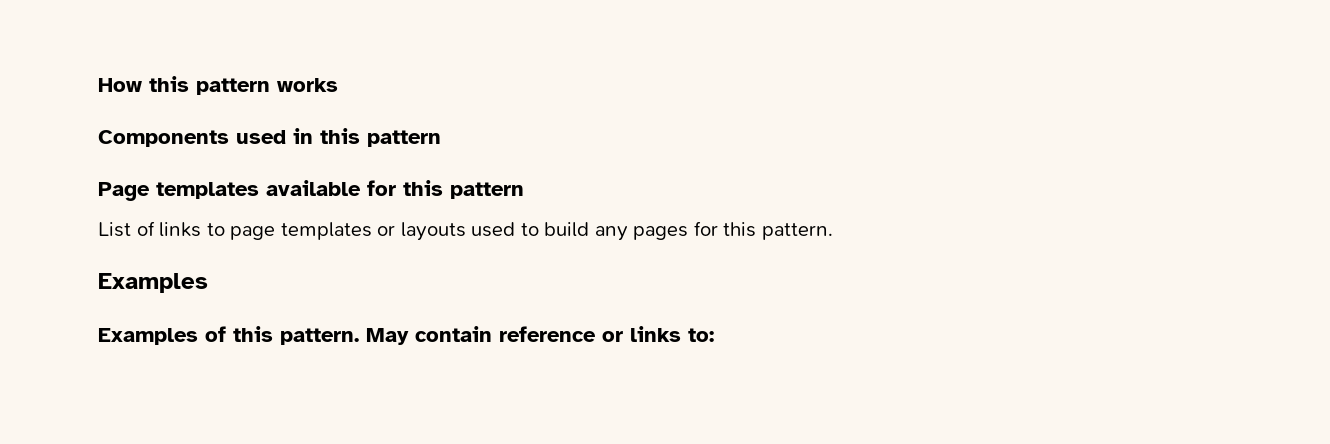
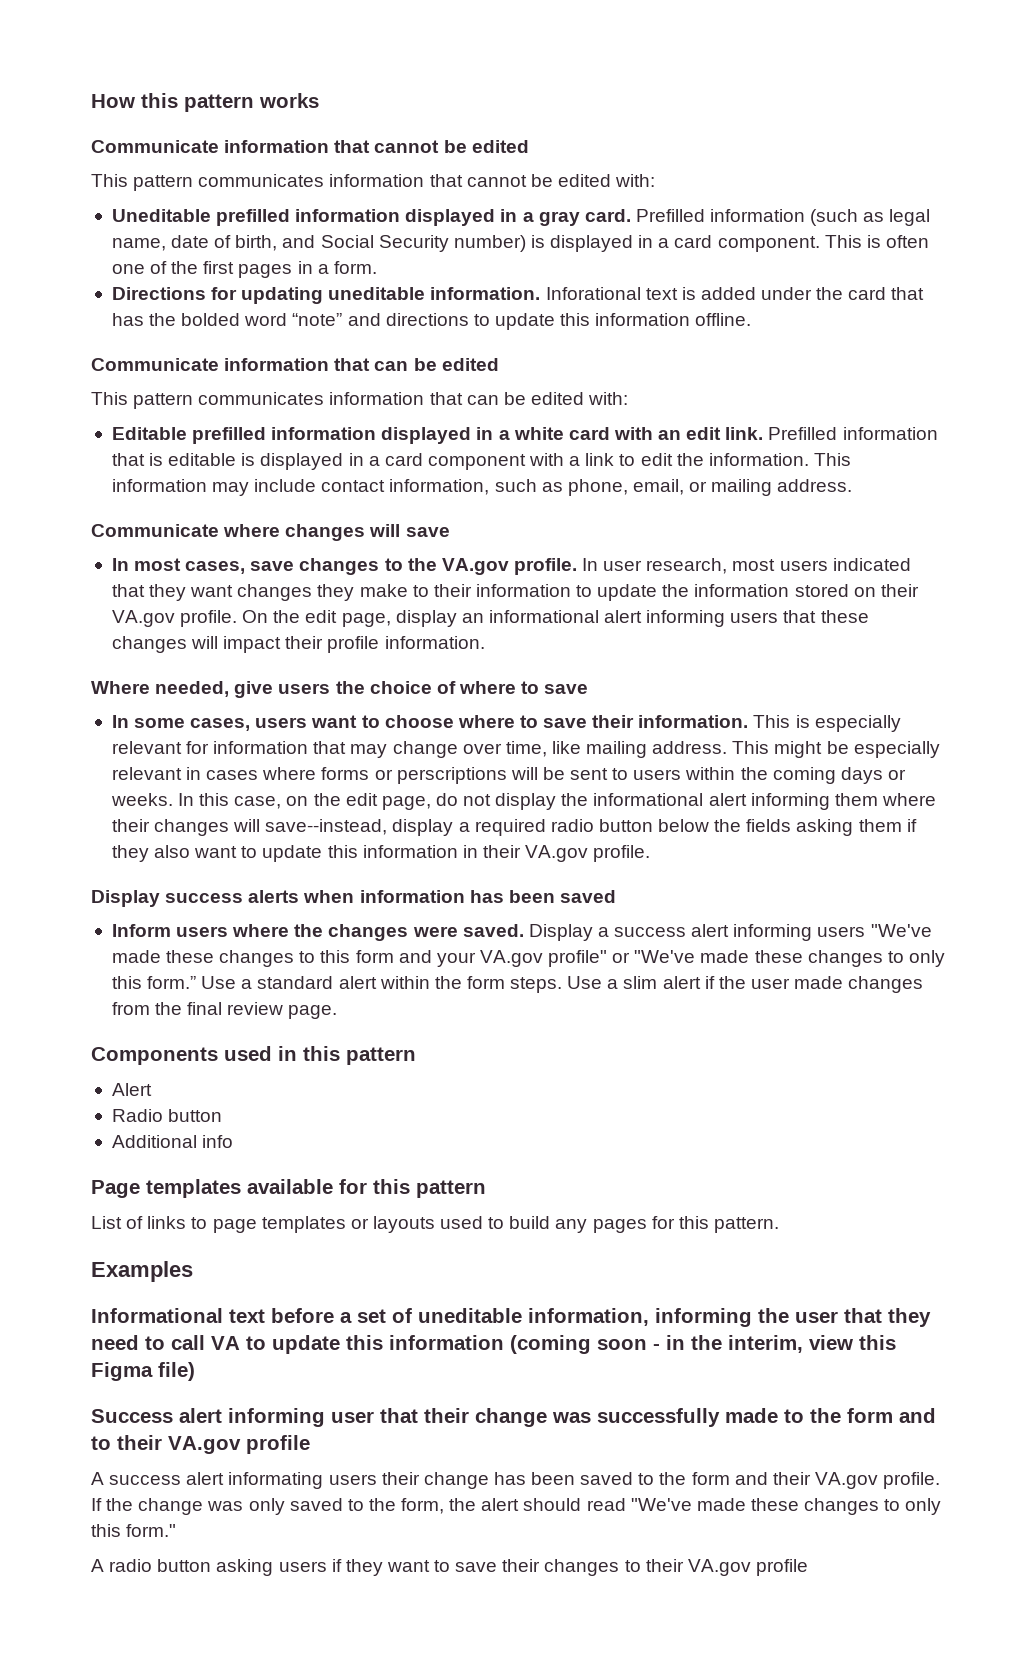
+ Communicate information that cannot be edited
+ This pattern communicates information that cannot be edited with:
+ Uneditable prefilled information displayed in a gray card. Prefilled information (such as legal name, date of birth, and Social Security number) is displayed in a card component. This is often one of the first pages in a form.
+ Directions for updating uneditable information. Inforational text is added under the card that has the bolded word “note” and directions to update this information offline.
+ Communicate information that can be edited
+ This pattern communicates information that can be edited with:
+ Editable prefilled information displayed in a white card with an edit link. Prefilled information that is editable is displayed in a card component with a link to edit the information. This information may include contact information, such as phone, email, or mailing address.
+ Communicate where changes will save
+ In most cases, save changes to the VA.gov profile. In user research, most users indicated that they want changes they make to their information to update the information stored on their VA.gov profile. On the edit page, display an informational alert informing users that these changes will impact their profile information.
+ Where needed, give users the choice of where to save
+ In some cases, users want to choose where to save their information. This is especially relevant for information that may change over time, like mailing address. This might be especially relevant in cases where forms or perscriptions will be sent to users within the coming days or weeks. In this case, on the edit page, do not display the informational alert informing them where their changes will save--instead, display a required radio button below the fields asking them if they also want to update this information in their VA.gov profile.
+ Display success alerts when information has been saved
+ Inform users where the changes were saved. Display a success alert informing users "We've made these changes to this form and your VA.gov profile" or "We've made these changes to only this form.” Use a standard alert within the form steps. Use a slim alert if the user made changes from the final review page.
+ Alert
+ Radio button
+ Additional info
- Examples of this pattern. May contain reference or links to:
+ Informational text before a set of uneditable information, informing the user that they need to call VA to update this information (coming soon - in the interim, view this Figma file)
+ Success alert informing user that their change was successfully made to the form and to their VA.gov profile
+ A success alert informating users their change has been saved to the form and their VA.gov profile. If the change was only saved to the form, the alert should read "We've made these changes to only this form."
+ A radio button asking users if they want to save their changes to their VA.gov profile

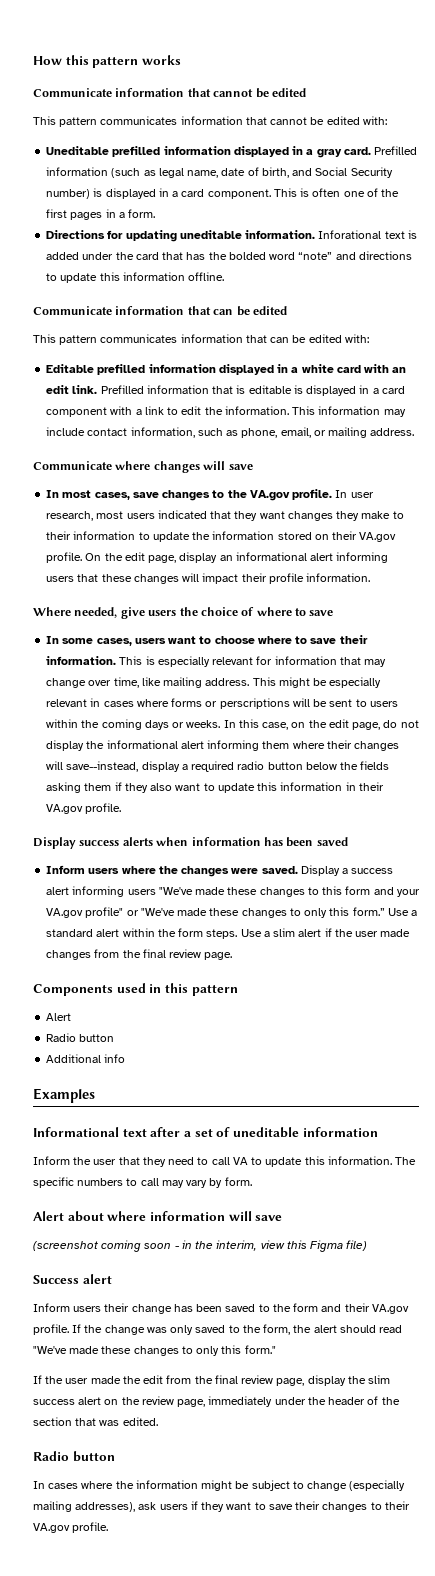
- Page templates available for this pattern
- List of links to page templates or layouts used to build any pages for this pattern.
- Informational text before a set of uneditable information, informing the user that they need to call VA to update this information (coming soon - in the interim, view this Figma file)
+ Informational text after a set of uneditable information
+ Inform the user that they need to call VA to update this information. The specific numbers to call may vary by form.
+ Alert about where information will save
+ (screenshot coming soon - in the interim, view this Figma file)
- Success alert informing user that their change was successfully made to the form and to their VA.gov profile
- A success alert informating users their change has been saved to the form and their VA.gov profile.
+ Success alert
+ Inform users their change has been saved to the form and their VA.gov profile.
- A radio button asking users if they want to save their changes to their VA.gov profile
+ If the user made the edit from the final review page, display the slim success alert on the review page, immediately under the header of the section that was edited.
+ Radio button
+ In cases where the information might be subject to change (especially mailing addresses), ask users if they want to save their changes to their VA.gov profile.

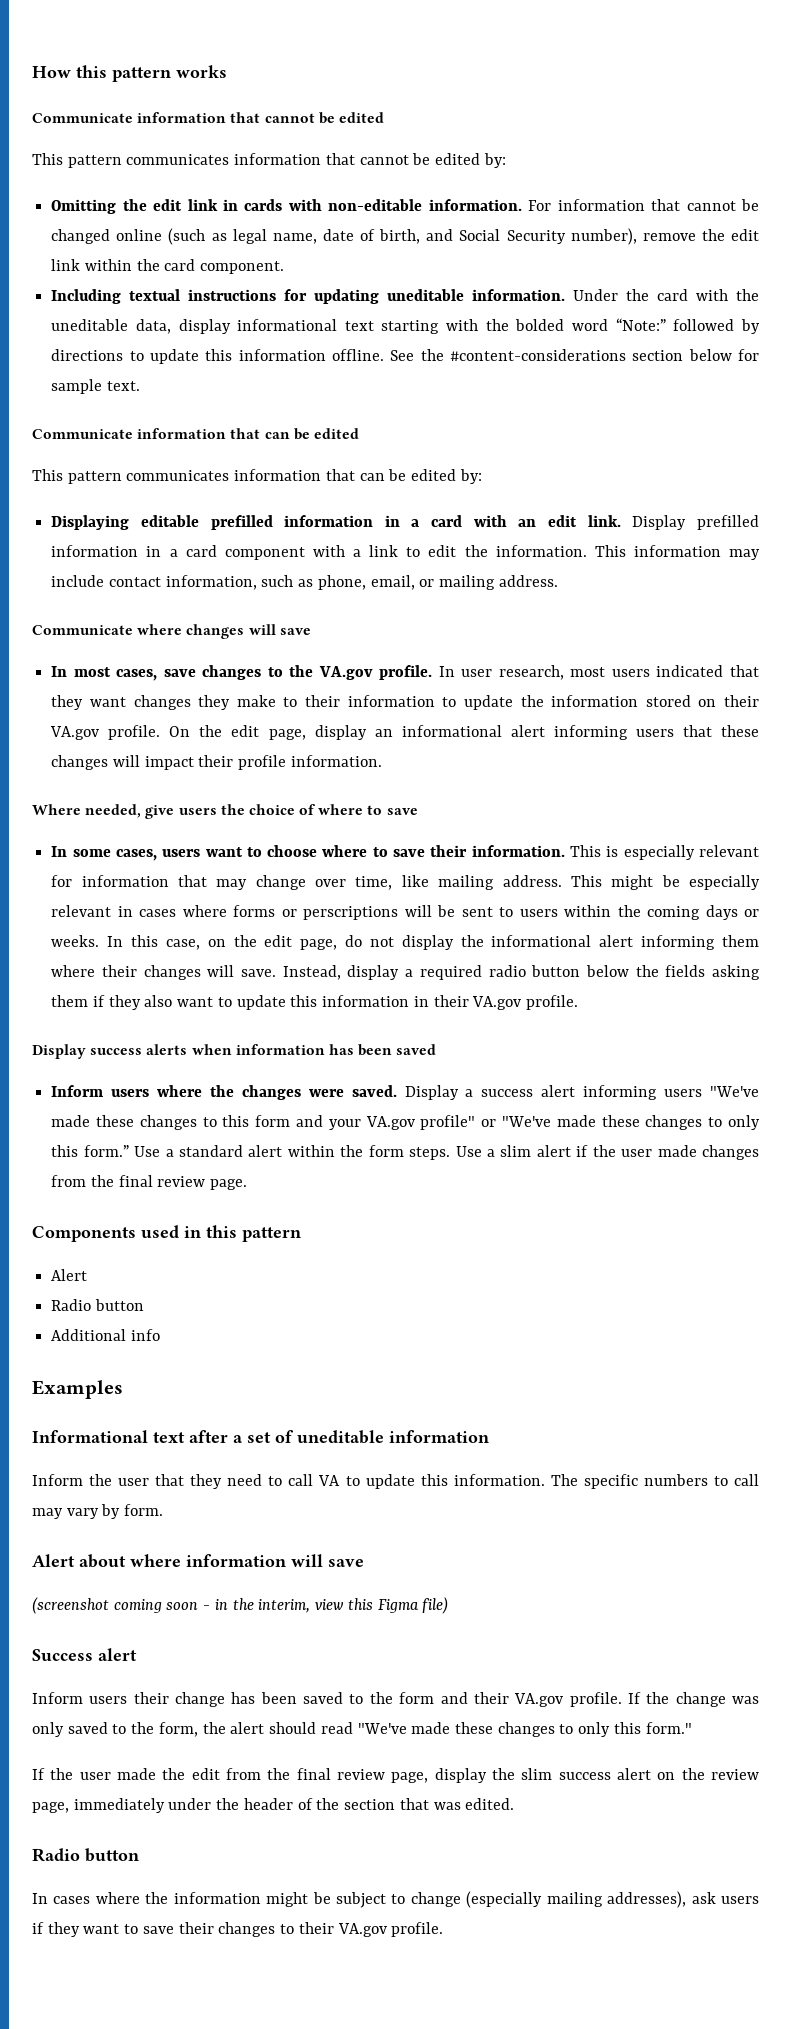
- This pattern communicates information that cannot be edited with:
- Uneditable prefilled information displayed in a gray card. Prefilled information (such as legal name, date of birth, and Social Security number) is displayed in a card component. This is often one of the first pages in a form.
- Directions for updating uneditable information. Inforational text is added under the card that has the bolded word “note” and directions to update this information offline.
+ This pattern communicates information that cannot be edited by:
+ Omitting the edit link in cards with non-editable information. For information that cannot be changed online (such as legal name, date of birth, and Social Security number), remove the edit link within the card component.
+ Including textual instructions for updating uneditable information. Under the card with the uneditable data, display informational text starting with the bolded word “Note:” followed by directions to update this information offline. See the #content-considerations section below for sample text.
- This pattern communicates information that can be edited with:
- Editable prefilled information displayed in a white card with an edit link.
+ This pattern communicates information that can be edited by:
+ Displaying editable prefilled information in a card with an edit link.
- Prefilled information that is editable is displayed in a card component with a link to edit the information.
+ Display prefilled information in a card component with a link to edit the information.
- In this case, on the edit page, do not display the informational alert informing them where their changes will save--instead, display a required radio button below the fields asking them if they also want to update this information in their VA.gov profile.
+ In this case, on the edit page, do not display the informational alert informing them where their changes will save. Instead, display a required radio button below the fields asking them if they also want to update this information in their VA.gov profile.

